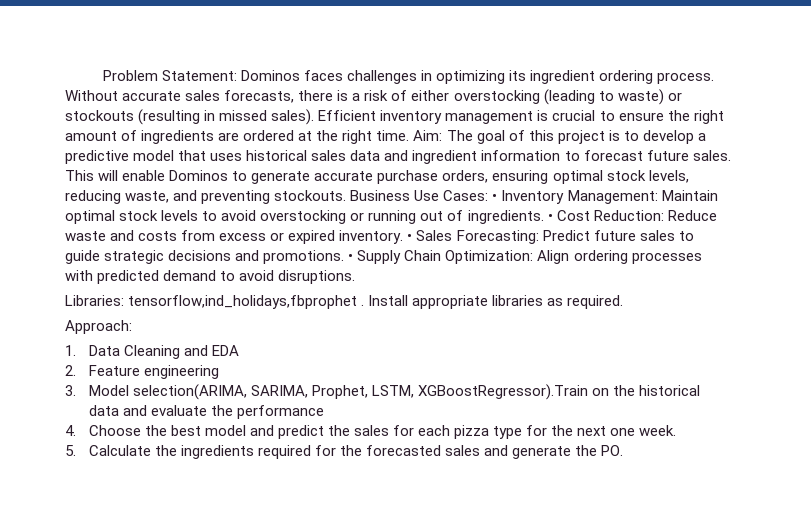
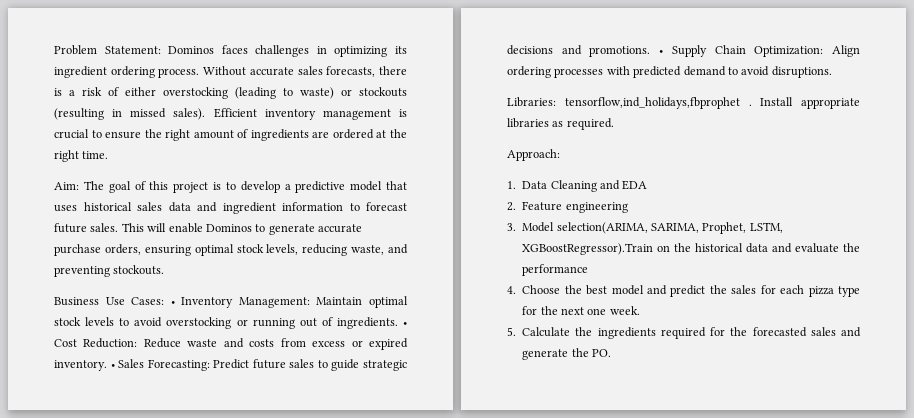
- Efficient inventory management is crucial to ensure the right amount of ingredients are ordered at the right time. Aim: The goal of this project is to develop a predictive model that uses historical sales data and ingredient information to forecast future sales.
+ Efficient inventory management is crucial to ensure the right amount of ingredients are ordered at the right time.
+ Aim: The goal of this project is to develop a predictive model that uses historical sales data and ingredient information to forecast future sales.
- This will enable Dominos to generate accurate purchase orders, ensuring optimal stock levels, reducing waste, and preventing stockouts. Business Use Cases: • Inventory Management: Maintain optimal stock levels to avoid overstocking or running out of ingredients.
+ This will enable Dominos to generate accurate purchase orders, ensuring optimal stock levels, reducing waste, and preventing stockouts.
+ Business Use Cases: • Inventory Management: Maintain optimal stock levels to avoid overstocking or running out of ingredients.

